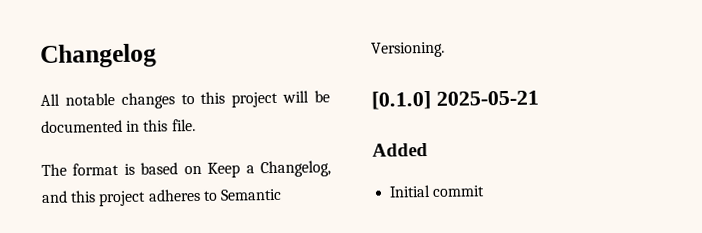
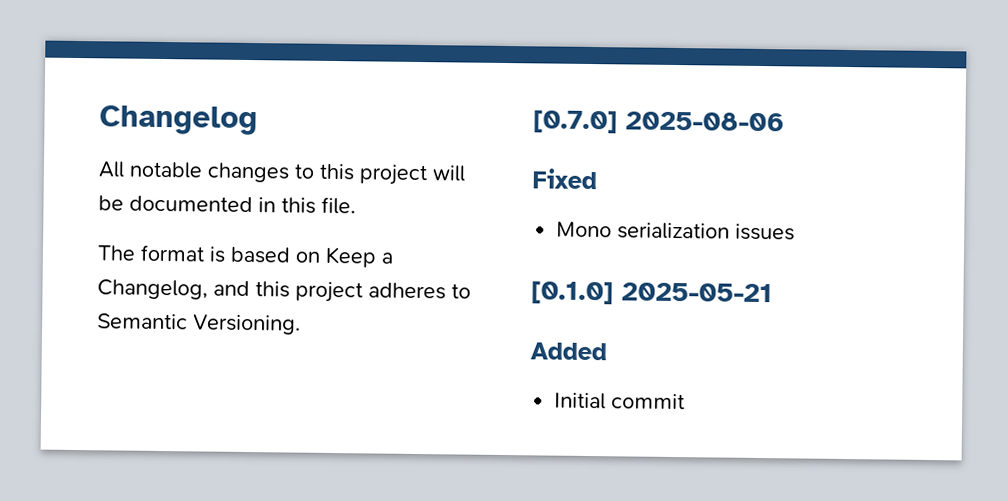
+ [0.7.0] 2025-08-06
+ Fixed
+ Mono serialization issues

